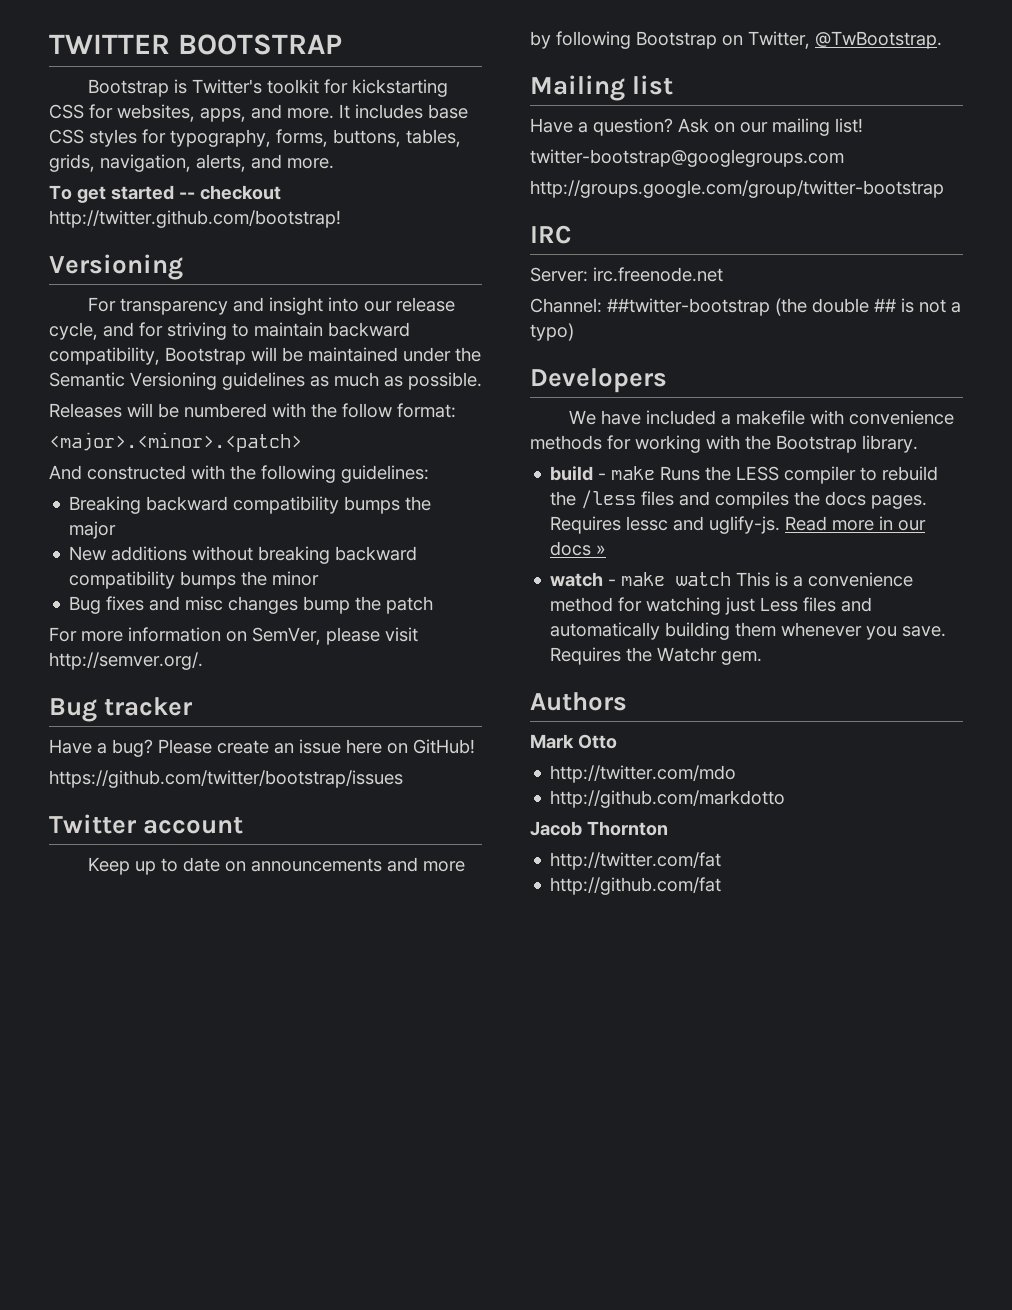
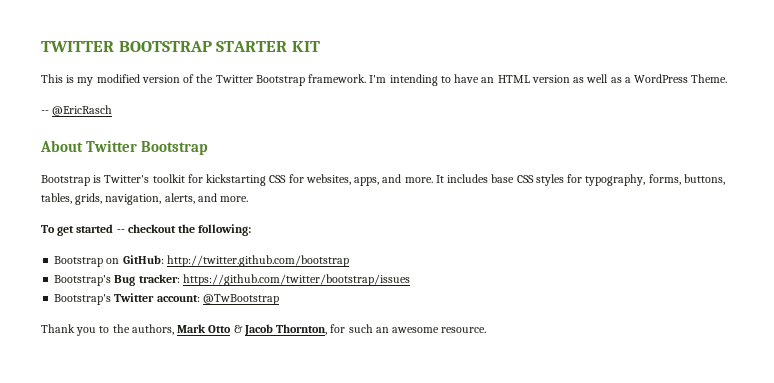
- TWITTER BOOTSTRAP
+ TWITTER BOOTSTRAP STARTER KIT
+ This is my modified version of the Twitter Bootstrap framework. I'm intending to have an HTML version as well as a WordPress Theme.
+ -- @EricRasch
+ About Twitter Bootstrap
- To get started -- checkout http://twitter.github.com/bootstrap!
- Versioning
- For transparency and insight into our release cycle, and for striving to maintain backward compatibility, Bootstrap will be maintained under the Semantic Versioning guidelines as much as possible.
- Releases will be numbered with the follow format:
- <major>.<minor>.<patch>
- And constructed with the following guidelines:
- Breaking backward compatibility bumps the major
- New additions without breaking backward compatibility bumps the minor
- Bug fixes and misc changes bump the patch
- For more information on SemVer, please visit http://semver.org/.
- Bug tracker
- Have a bug? Please create an issue here on GitHub!
- https://github.com/twitter/bootstrap/issues
- Twitter account
- Keep up to date on announcements and more by following Bootstrap on Twitter, @TwBootstrap.
- Mailing list
- Have a question? Ask on our mailing list!
- twitter-bootstrap@googlegroups.com
- http://groups.google.com/group/twitter-bootstrap
- IRC
- Server: irc.freenode.net
- Channel: ##twitter-bootstrap (the double ## is not a typo)
- Developers
- We have included a makefile with convenience methods for working with the Bootstrap library.
- build - make Runs the LESS compiler to rebuild the /less files and compiles the docs pages. Requires lessc and uglify-js. Read more in our docs »
- watch - make watch This is a convenience method for watching just Less files and automatically building them whenever you save. Requires the Watchr gem.
- Authors
- Mark Otto
- http://twitter.com/mdo
- http://github.com/markdotto
- Jacob Thornton
- http://twitter.com/fat
- http://github.com/fat
+ To get started -- checkout the following:
+ Bootstrap on GitHub: http://twitter.github.com/bootstrap
+ Bootstrap's Bug tracker: https://github.com/twitter/bootstrap/issues
+ Bootstrap's Twitter account: @TwBootstrap
+ Thank you to the authors, Mark Otto & Jacob Thornton, for such an awesome resource.

